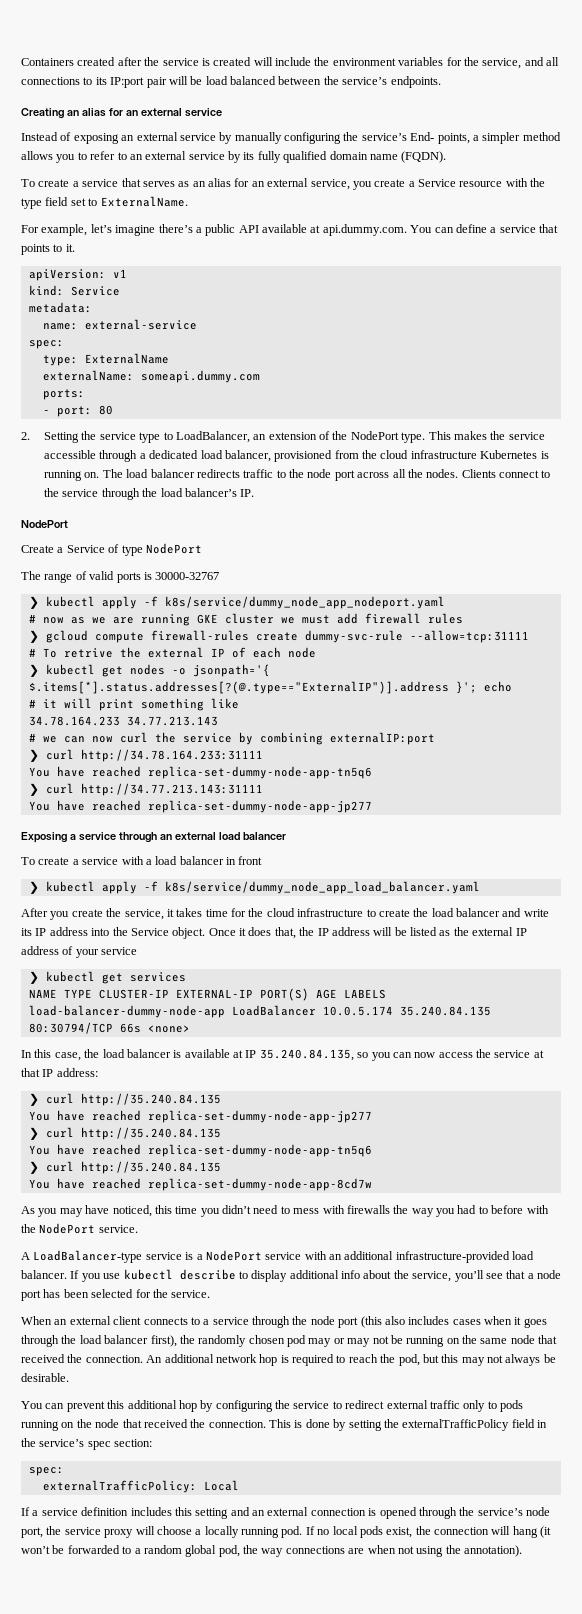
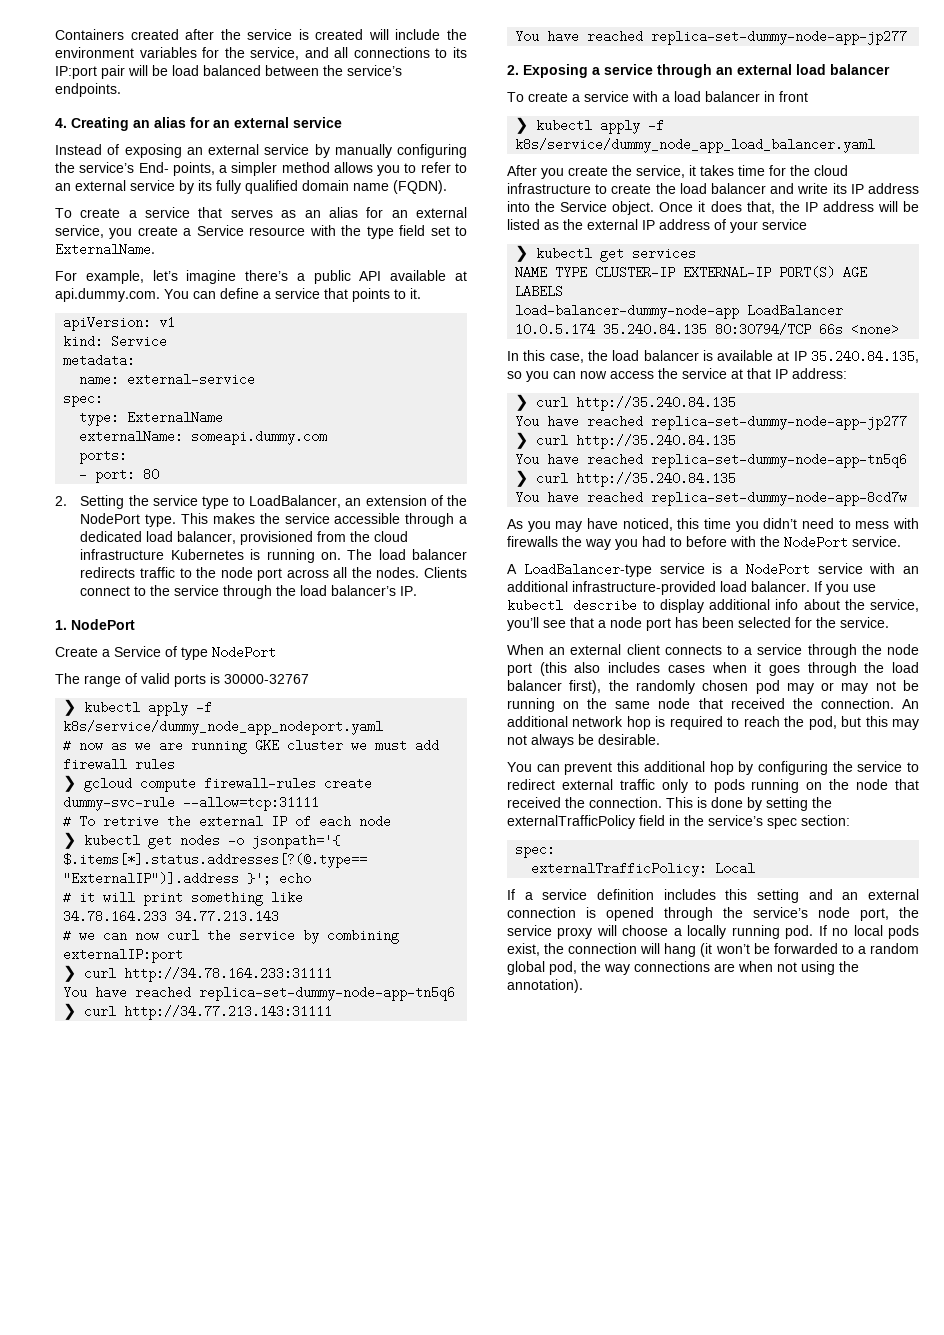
- Creating an alias for an external service
+ 4. Creating an alias for an external service
  Clients connect to the service through the load balancer’s IP.
- NodePort
+ 1. NodePort
- Exposing a service through an external load balancer
+ 2. Exposing a service through an external load balancer

